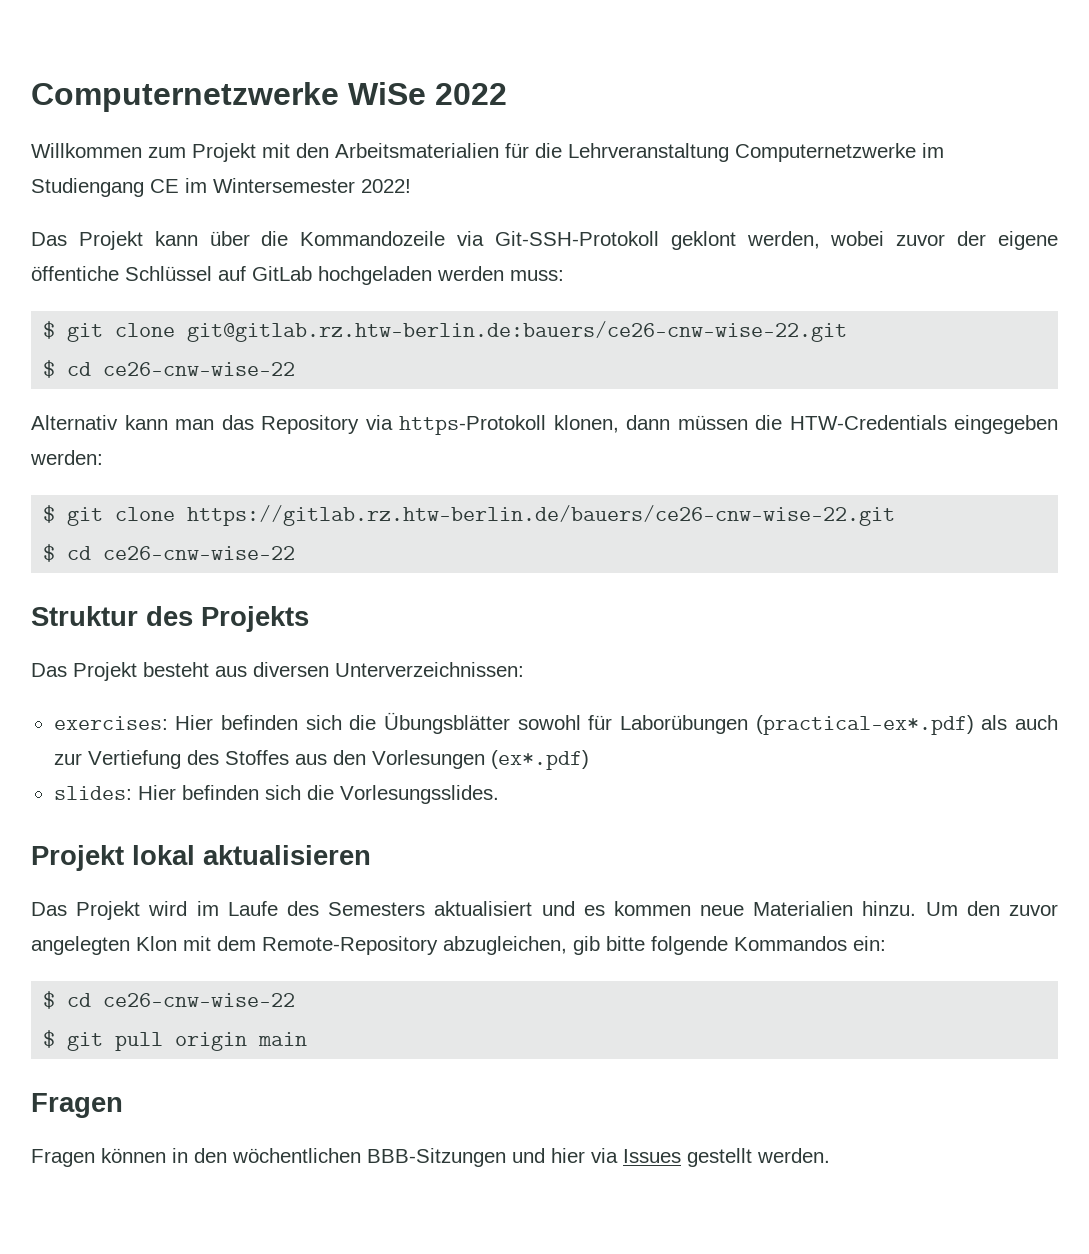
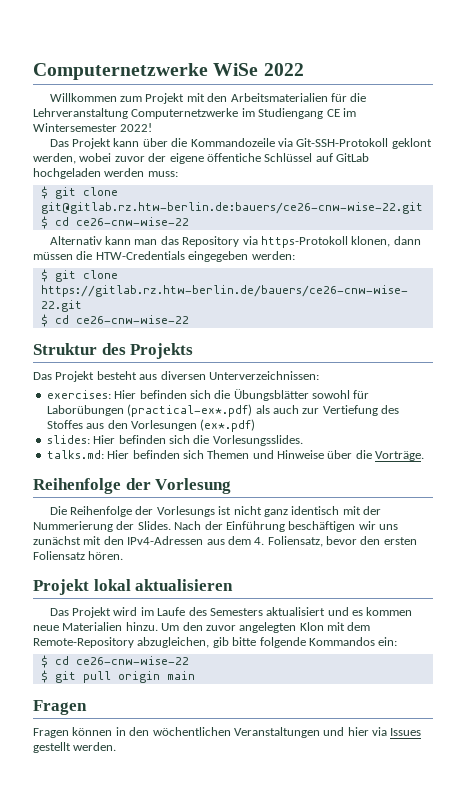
+ talks.md: Hier befinden sich Themen und Hinweise über die Vorträge.
+ Reihenfolge der Vorlesung
+ Die Reihenfolge der Vorlesungs ist nicht ganz identisch mit der Nummerierung der Slides. Nach der Einführung beschäftigen wir uns zunächst mit den IPv4-Adressen aus dem 4. Foliensatz, bevor den ersten Foliensatz hören.
- Fragen können in den wöchentlichen BBB-Sitzungen und hier via Issues gestellt werden.
+ Fragen können in den wöchentlichen Veranstaltungen und hier via Issues gestellt werden.

